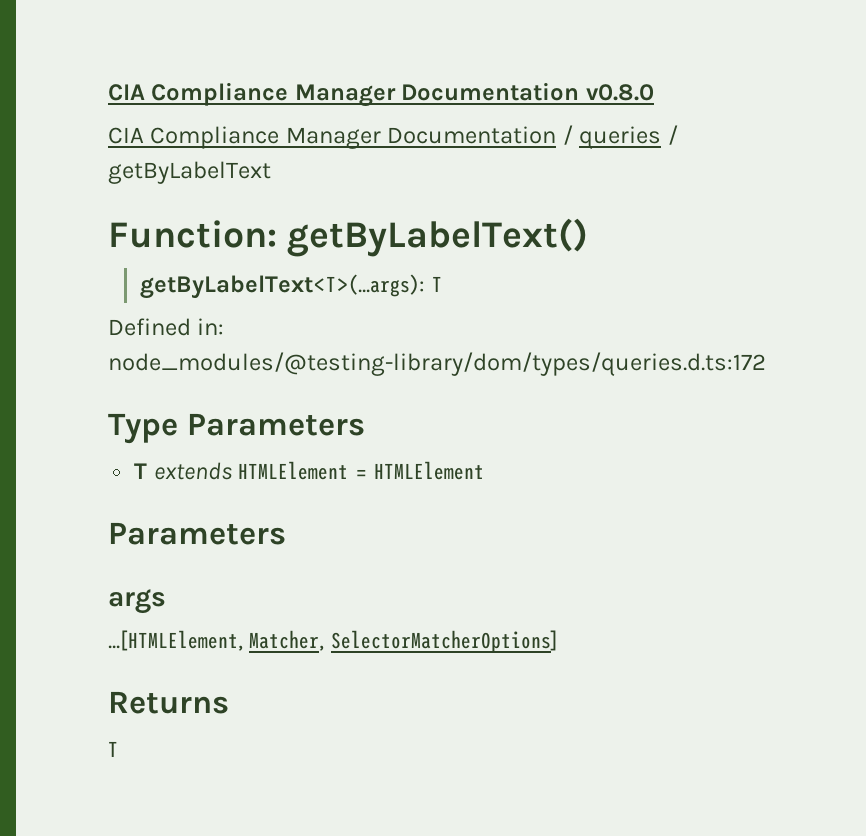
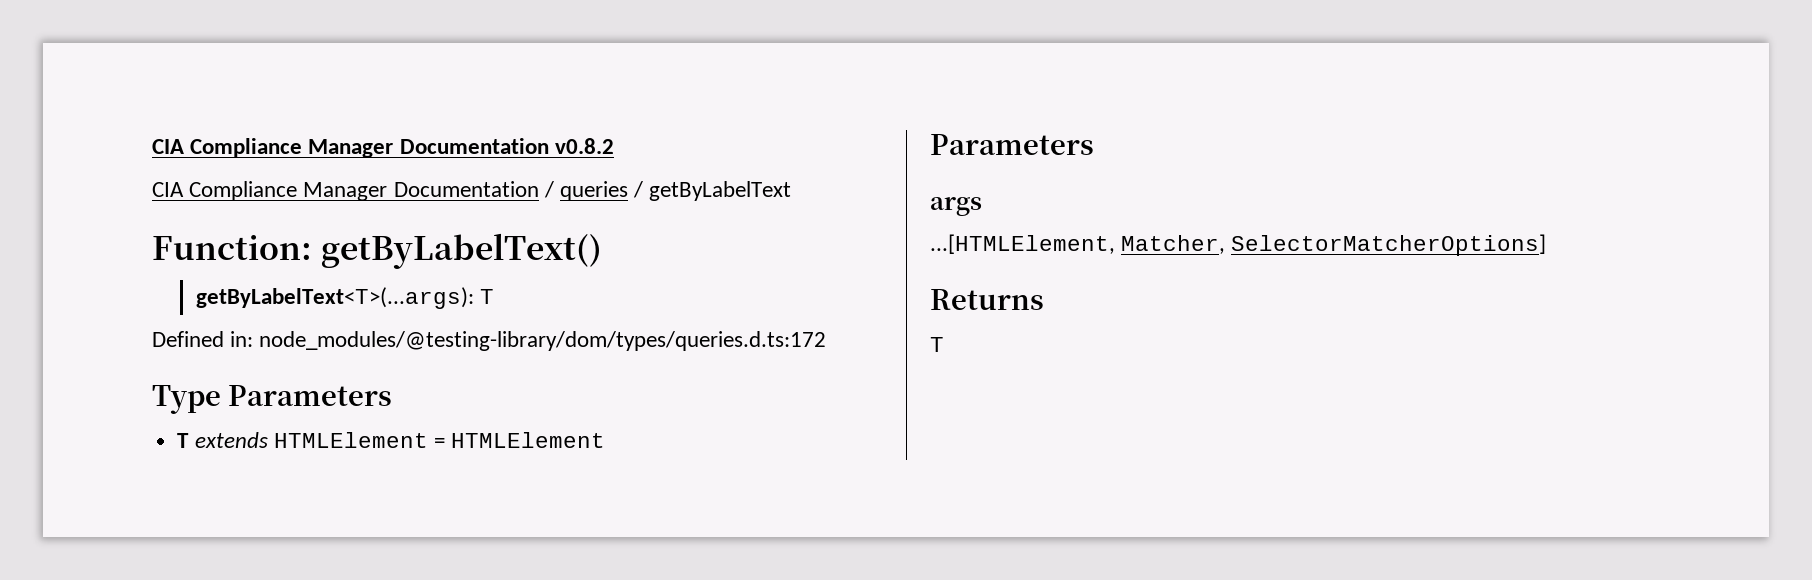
- CIA Compliance Manager Documentation v0.8.0
+ CIA Compliance Manager Documentation v0.8.2

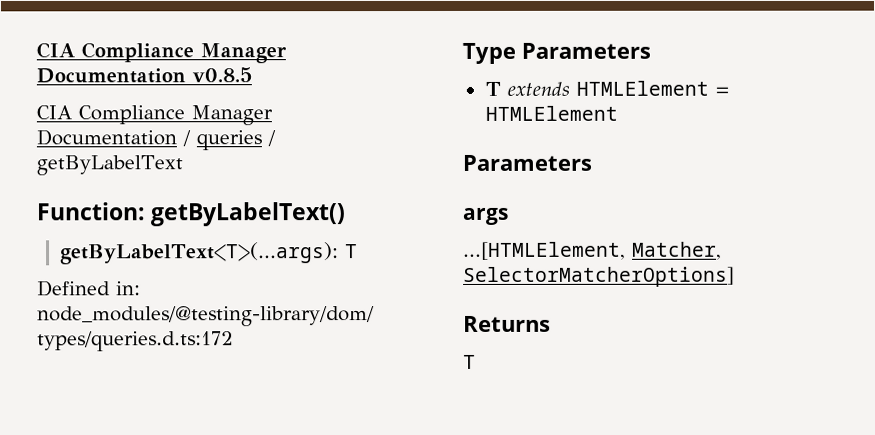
- CIA Compliance Manager Documentation v0.8.2
+ CIA Compliance Manager Documentation v0.8.5

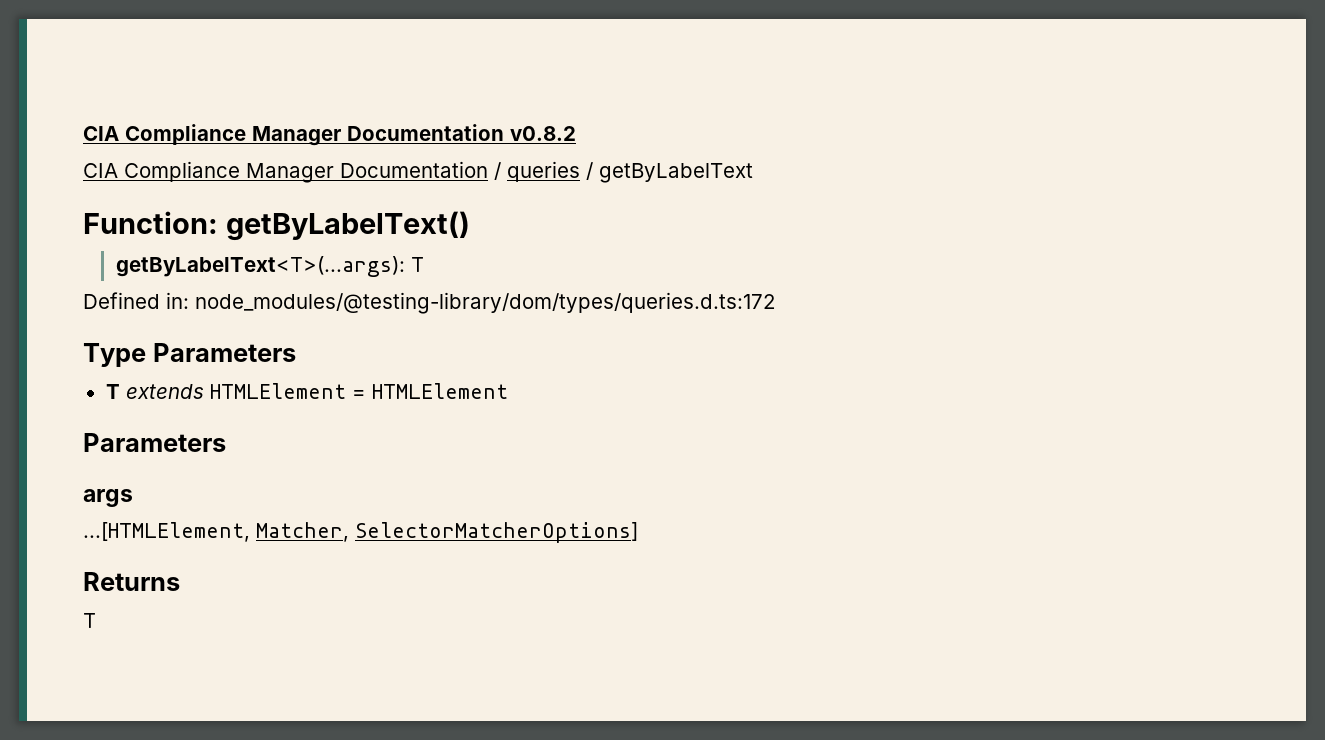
- CIA Compliance Manager Documentation v0.8.5
+ CIA Compliance Manager Documentation v0.8.2

